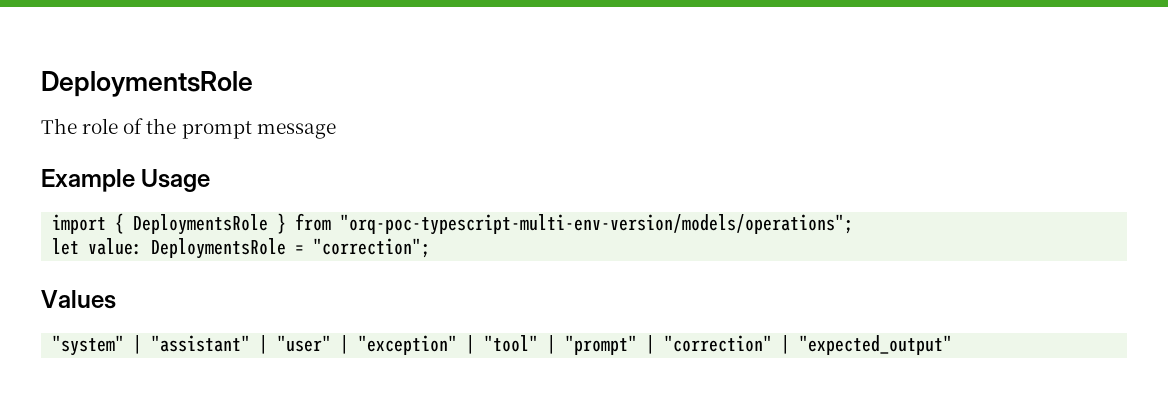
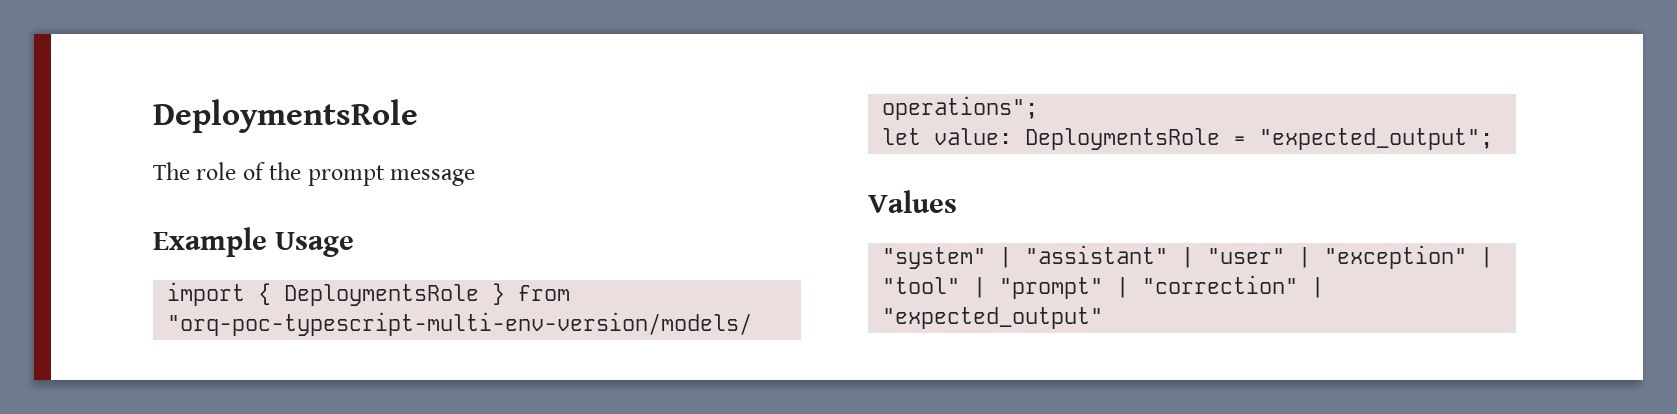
- let value: DeploymentsRole = "correction";
+ let value: DeploymentsRole = "expected_output";

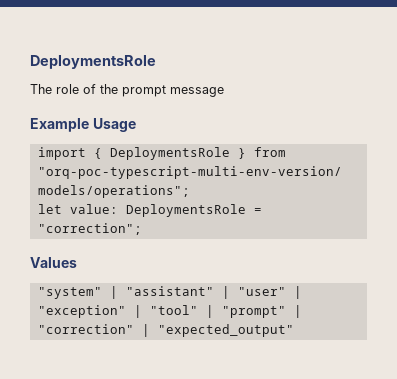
- let value: DeploymentsRole = "expected_output";
+ let value: DeploymentsRole = "correction";

